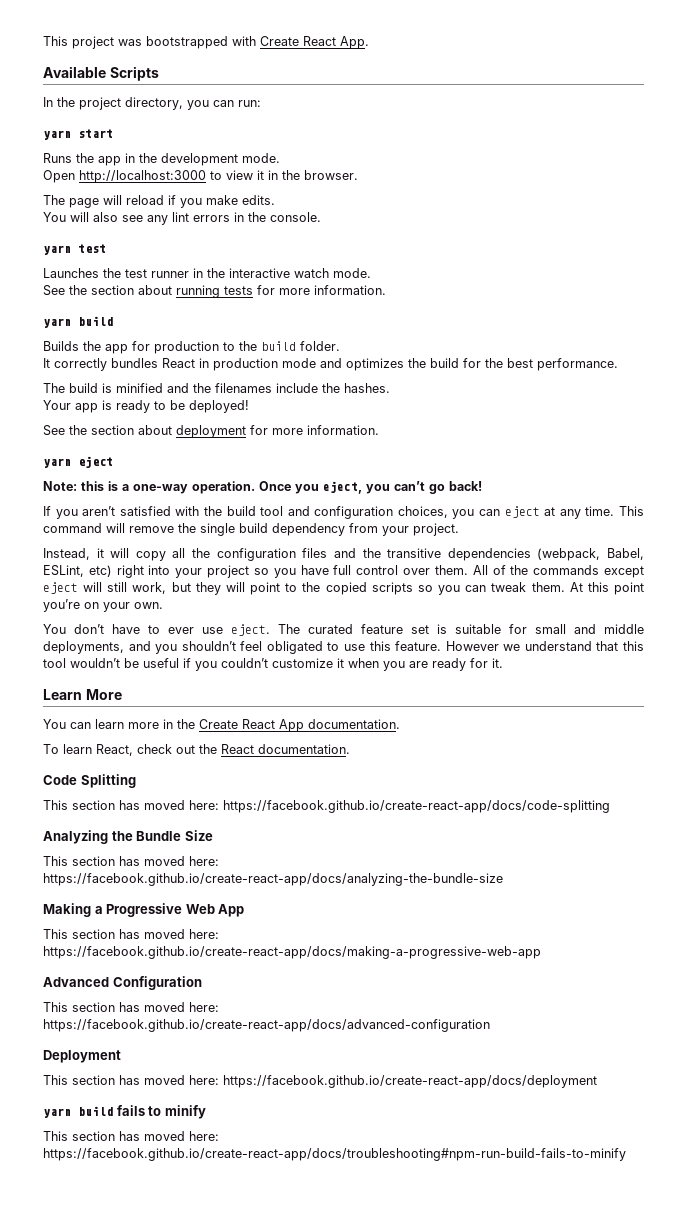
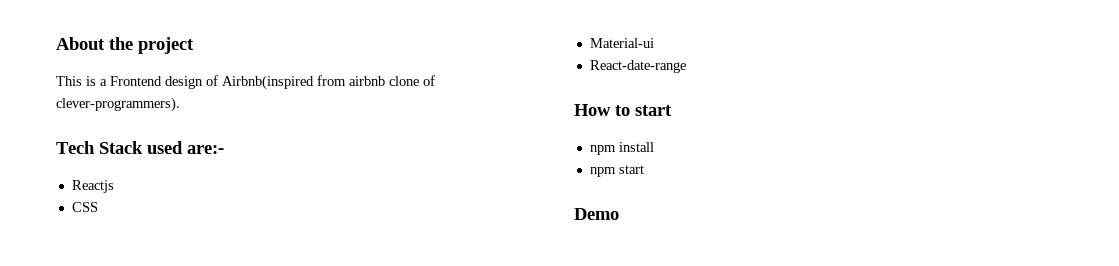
- This project was bootstrapped with Create React App.
- Available Scripts
- In the project directory, you can run:
- yarn start
- Runs the app in the development mode.
- Open http://localhost:3000 to view it in the browser.
- The page will reload if you make edits.
- You will also see any lint errors in the console.
- yarn test
- Launches the test runner in the interactive watch mode.
- See the section about running tests for more information.
- yarn build
- Builds the app for production to the build folder.
- It correctly bundles React in production mode and optimizes the build for the best performance.
- The build is minified and the filenames include the hashes.
- Your app is ready to be deployed!
- See the section about deployment for more information.
- yarn eject
- Note: this is a one-way operation. Once you eject, you can’t go back!
- If you aren’t satisfied with the build tool and configuration choices, you can eject at any time. This command will remove the single build dependency from your project.
- Instead, it will copy all the configuration files and the transitive dependencies (webpack, Babel, ESLint, etc) right into your project so you have full control over them. All of the commands except eject will still work, but they will point to the copied scripts so you can tweak them. At this point you’re on your own.
- You don’t have to ever use eject. The curated feature set is suitable for small and middle deployments, and you shouldn’t feel obligated to use this feature. However we understand that this tool wouldn’t be useful if you couldn’t customize it when you are ready for it.
- Learn More
- You can learn more in the Create React App documentation.
- To learn React, check out the React documentation.
- Code Splitting
- This section has moved here: https://facebook.github.io/create-react-app/docs/code-splitting
- Analyzing the Bundle Size
- This section has moved here: https://facebook.github.io/create-react-app/docs/analyzing-the-bundle-size
- Making a Progressive Web App
- This section has moved here: https://facebook.github.io/create-react-app/docs/making-a-progressive-web-app
- Advanced Configuration
- This section has moved here: https://facebook.github.io/create-react-app/docs/advanced-configuration
- Deployment
- This section has moved here: https://facebook.github.io/create-react-app/docs/deployment
- yarn build fails to minify
- This section has moved here: https://facebook.github.io/create-react-app/docs/troubleshooting#npm-run-build-fails-to-minify
+ About the project
+ This is a Frontend design of Airbnb(inspired from airbnb clone of clever-programmers).
+ Tech Stack used are:-
+ Reactjs
+ CSS
+ Material-ui
+ React-date-range
+ How to start
+ npm install
+ npm start
+ Demo

